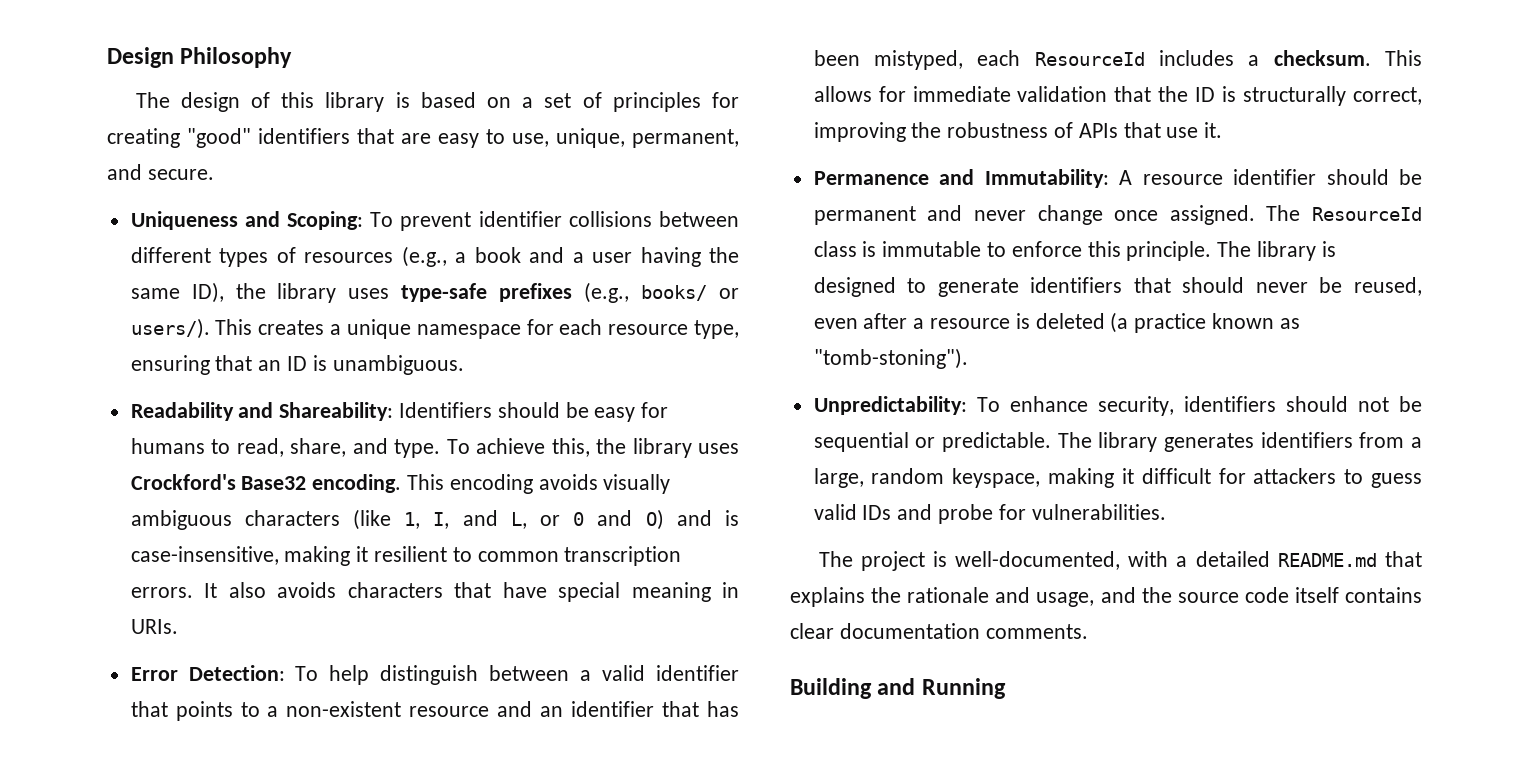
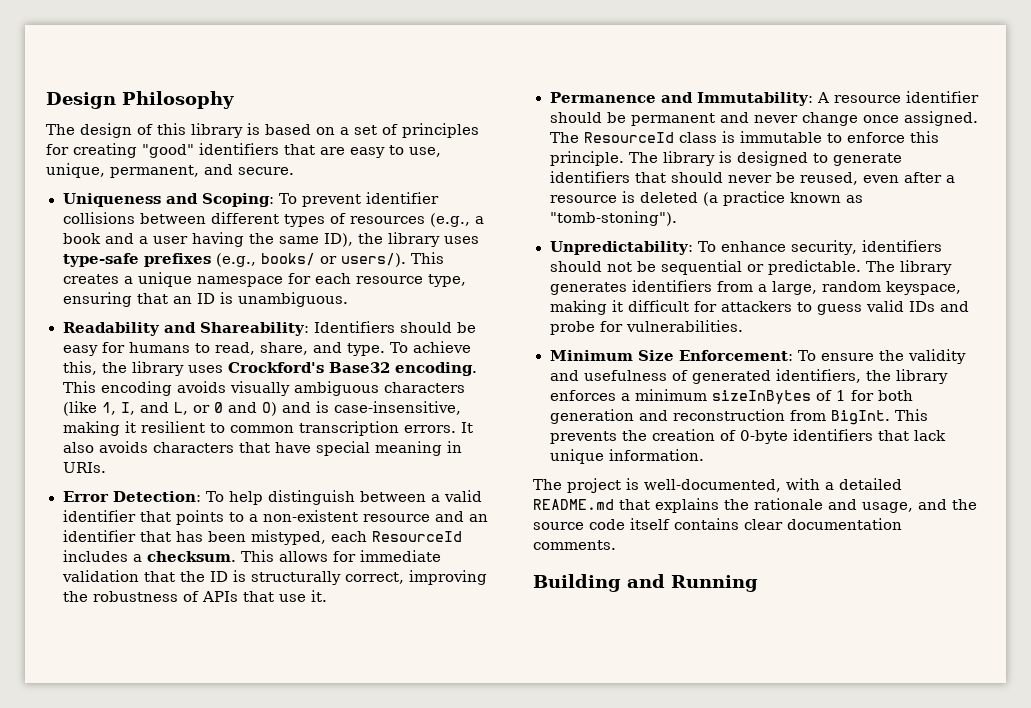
+ Minimum Size Enforcement: To ensure the validity and usefulness of generated identifiers, the library enforces a minimum sizeInBytes of 1 for both generation and reconstruction from BigInt. This prevents the creation of 0-byte identifiers that lack unique information.

